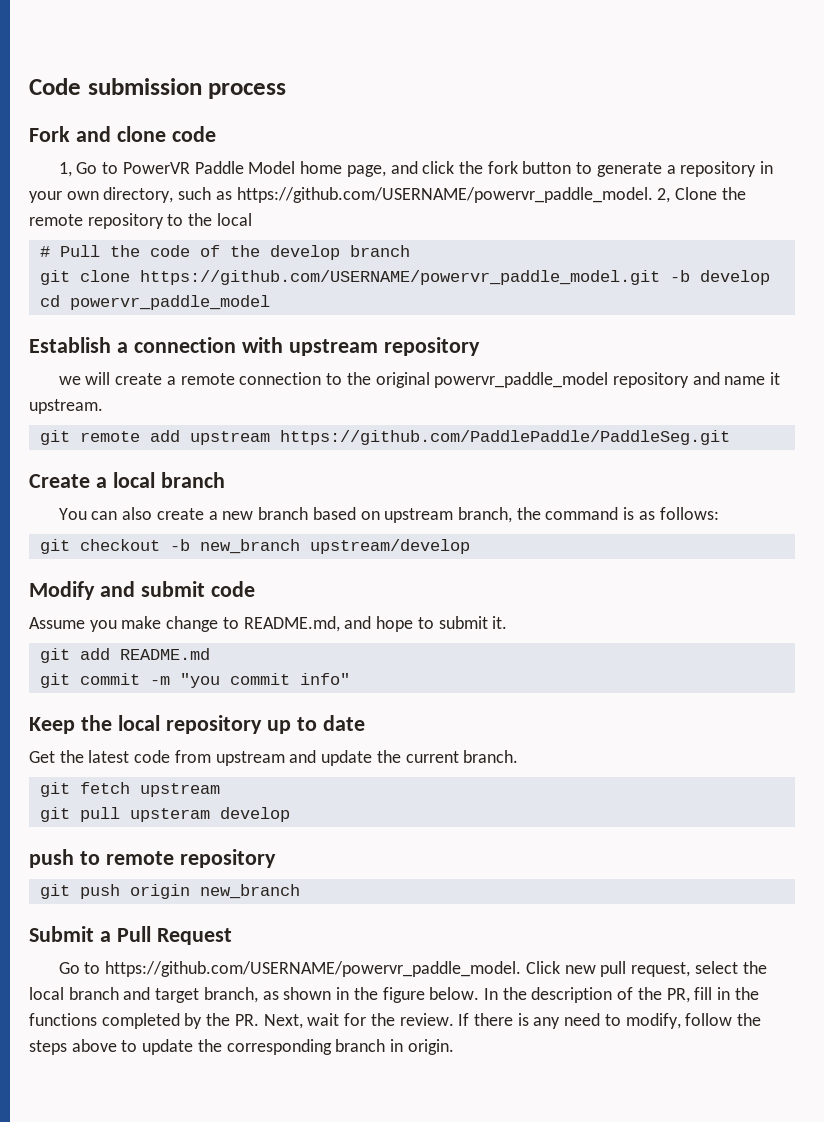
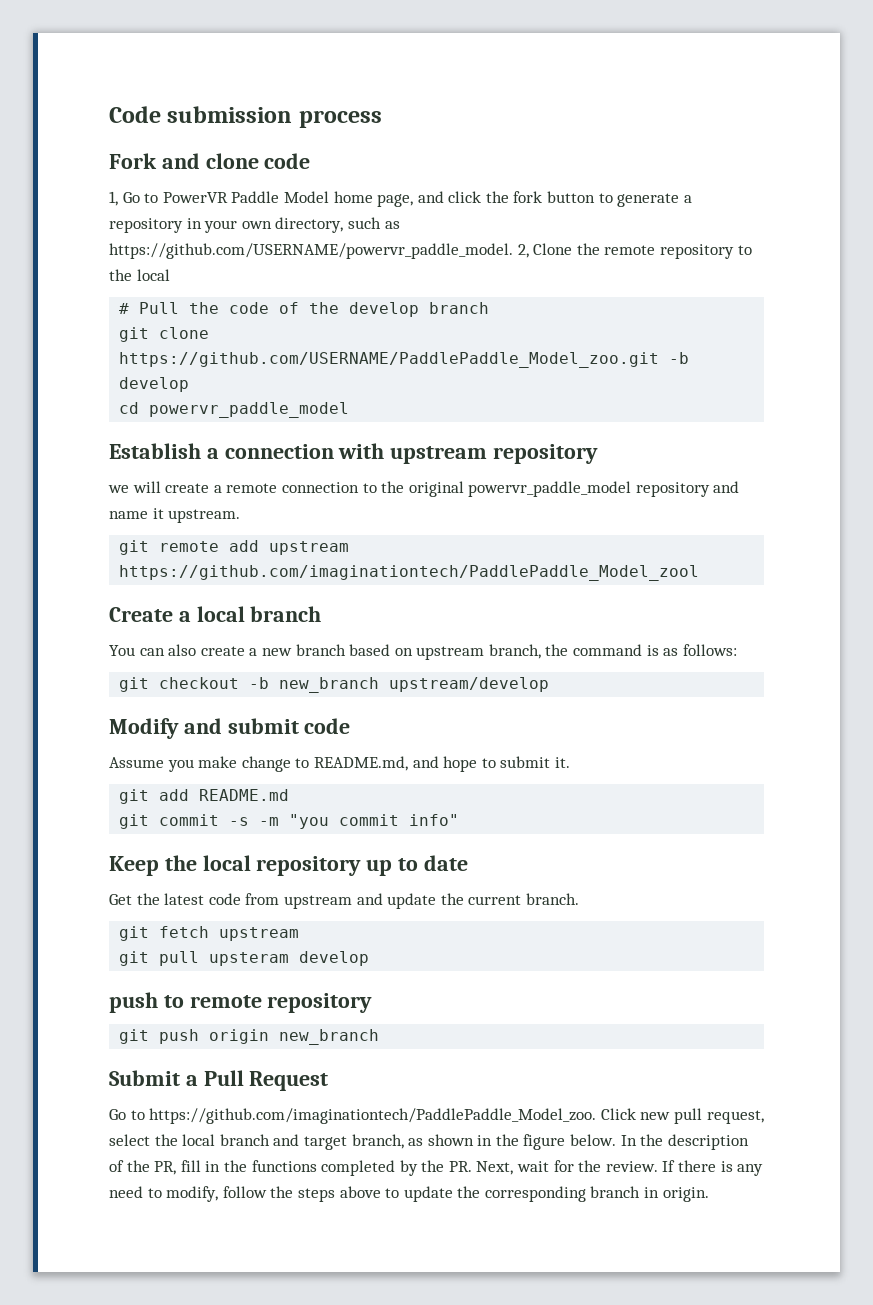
- git clone https://github.com/USERNAME/powervr_paddle_model.git -b develop
+ git clone https://github.com/USERNAME/PaddlePaddle_Model_zoo.git -b develop
- git remote add upstream https://github.com/PaddlePaddle/PaddleSeg.git
+ git remote add upstream https://github.com/imaginationtech/PaddlePaddle_Model_zool
- git commit -m "you commit info"
+ git commit -s -m "you commit info"
- Go to https://github.com/USERNAME/powervr_paddle_model. Click new pull request, select the local branch and target branch, as shown in the figure below.
+ Go to https://github.com/imaginationtech/PaddlePaddle_Model_zoo. Click new pull request, select the local branch and target branch, as shown in the figure below.

